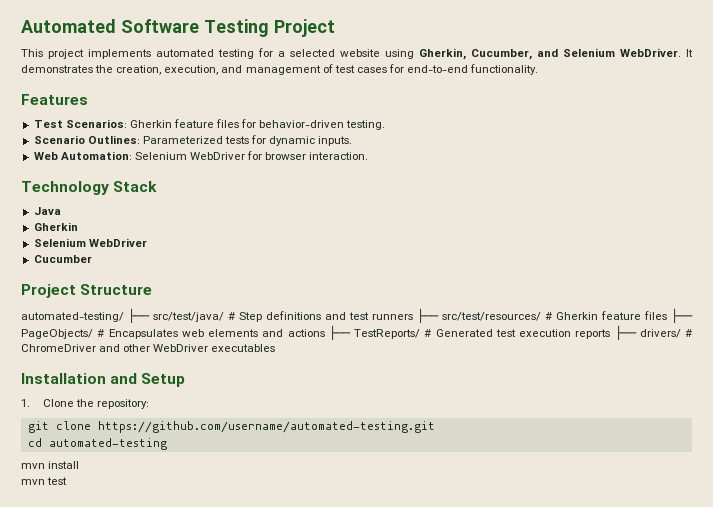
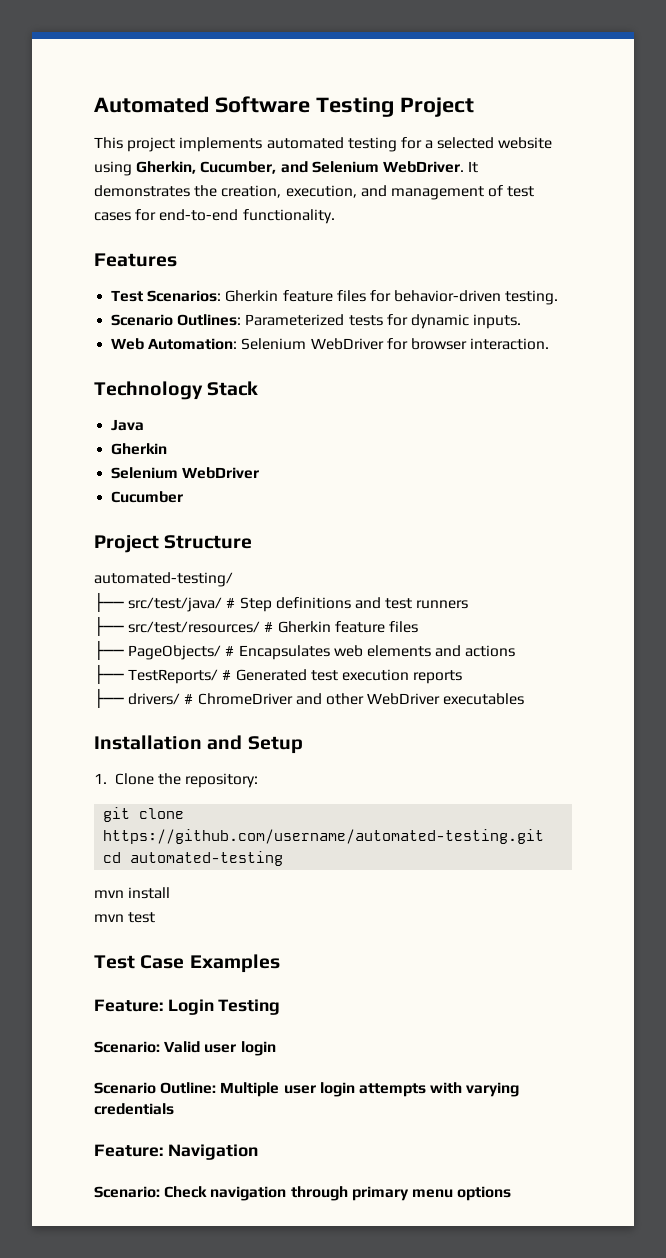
- automated-testing/ ├── src/test/java/ # Step definitions and test runners ├── src/test/resources/ # Gherkin feature files ├── PageObjects/ # Encapsulates web elements and actions ├── TestReports/ # Generated test execution reports ├── drivers/ # ChromeDriver and other WebDriver executables
+ automated-testing/
+ ├── src/test/java/ # Step definitions and test runners
+ ├── src/test/resources/ # Gherkin feature files
+ ├── PageObjects/ # Encapsulates web elements and actions
+ ├── TestReports/ # Generated test execution reports
+ ├── drivers/ # ChromeDriver and other WebDriver executables
+ Test Case Examples
+ Feature: Login Testing
+ Scenario: Valid user login
+ Scenario Outline: Multiple user login attempts with varying credentials
+ Feature: Navigation
+ Scenario: Check navigation through primary menu options

